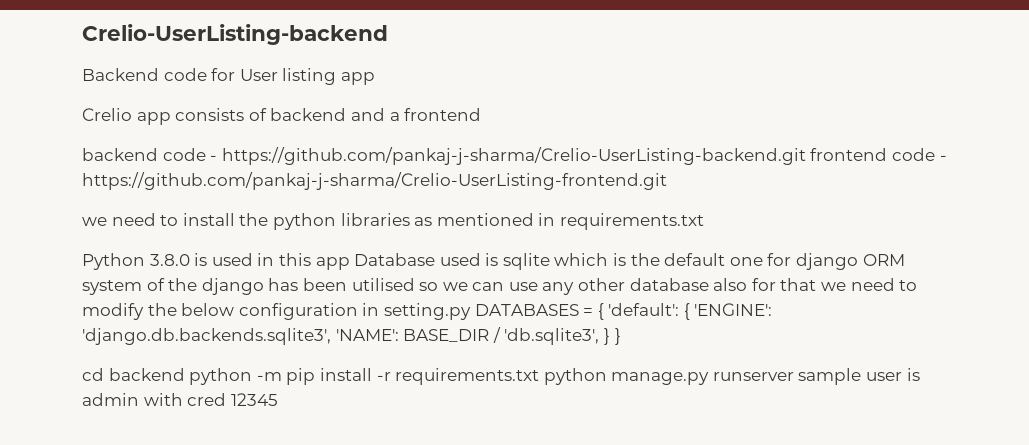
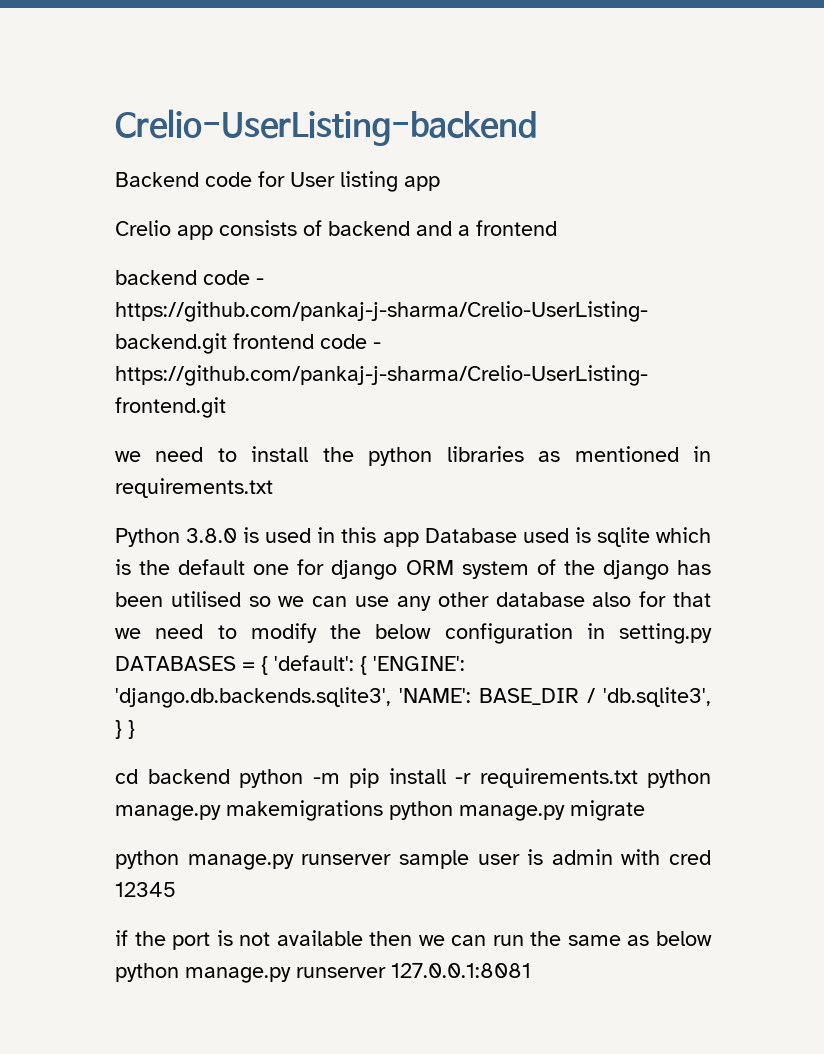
- cd backend python -m pip install -r requirements.txt python manage.py runserver sample user is admin with cred 12345
+ cd backend python -m pip install -r requirements.txt python manage.py makemigrations python manage.py migrate
+ python manage.py runserver sample user is admin with cred 12345
+ if the port is not available then we can run the same as below python manage.py runserver 127.0.0.1:8081

